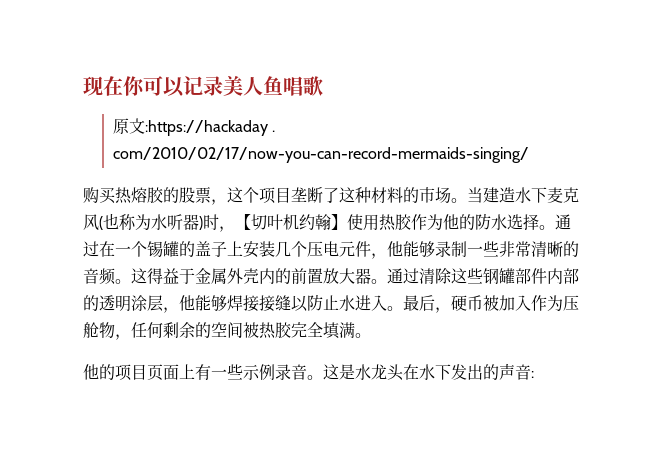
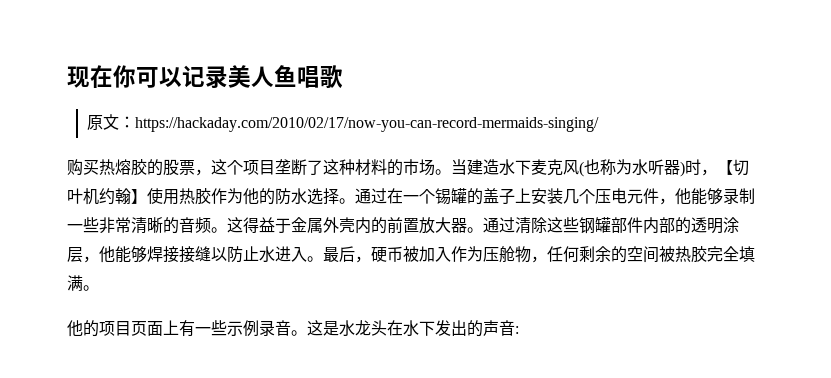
- 原文:https://hackaday . com/2010/02/17/now-you-can-record-mermaids-singing/
+ 原文：https://hackaday.com/2010/02/17/now-you-can-record-mermaids-singing/

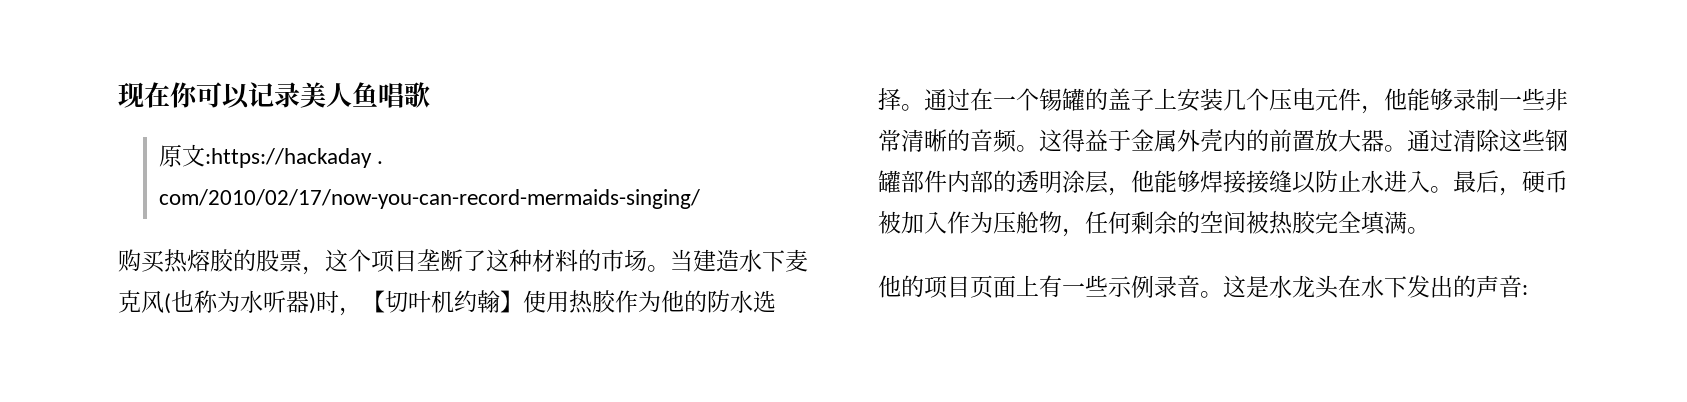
- 原文：https://hackaday.com/2010/02/17/now-you-can-record-mermaids-singing/
+ 原文:https://hackaday . com/2010/02/17/now-you-can-record-mermaids-singing/

